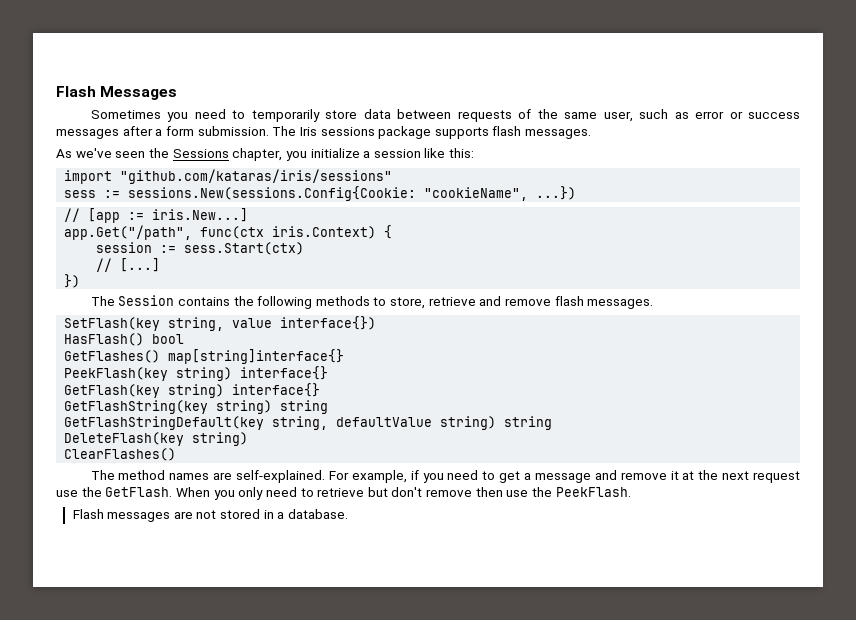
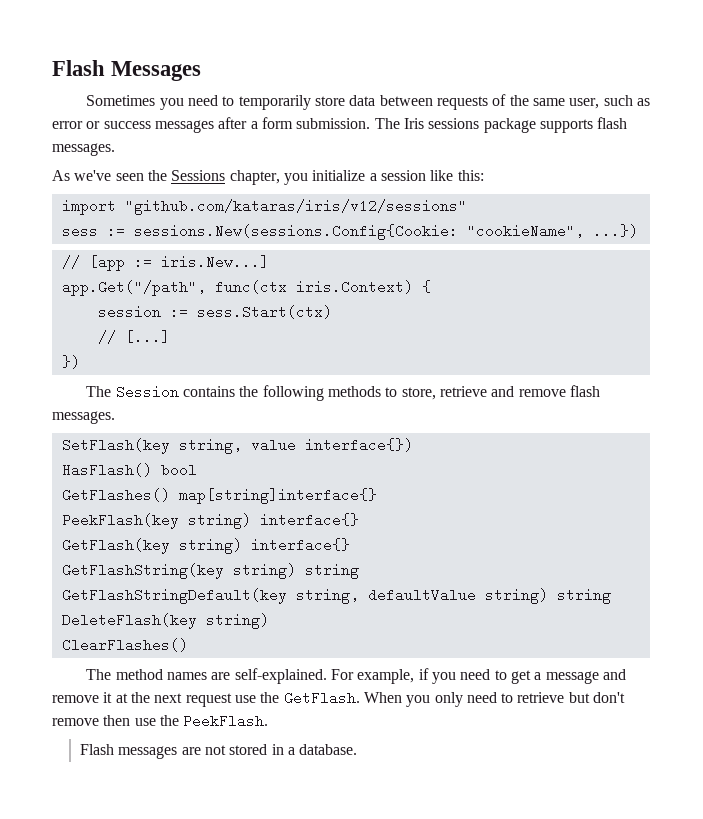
- import "github.com/kataras/iris/sessions"
+ import "github.com/kataras/iris/v12/sessions"

